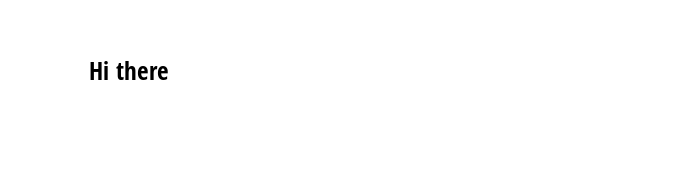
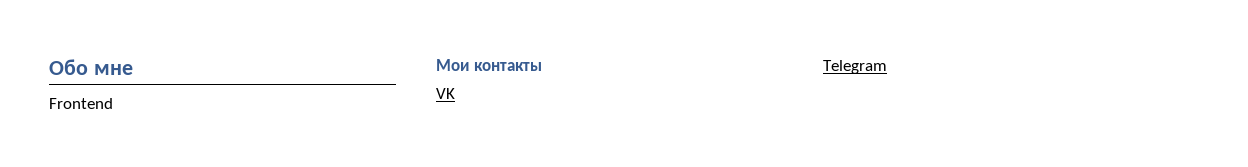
- Hi there
+ Обо мне
+ Frontend
+ Мои контакты
+ VK
+ Telegram

